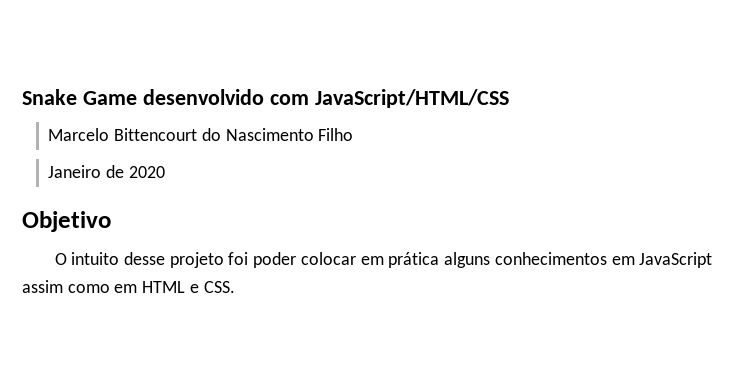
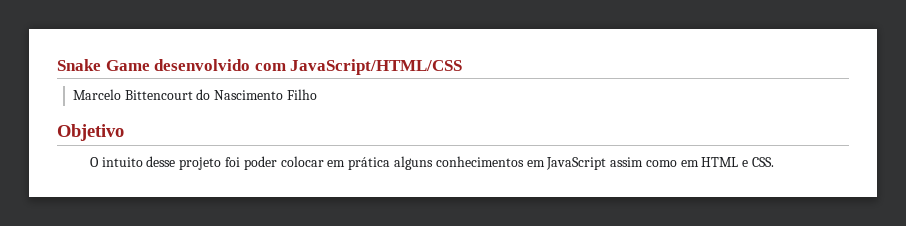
- Janeiro de 2020

